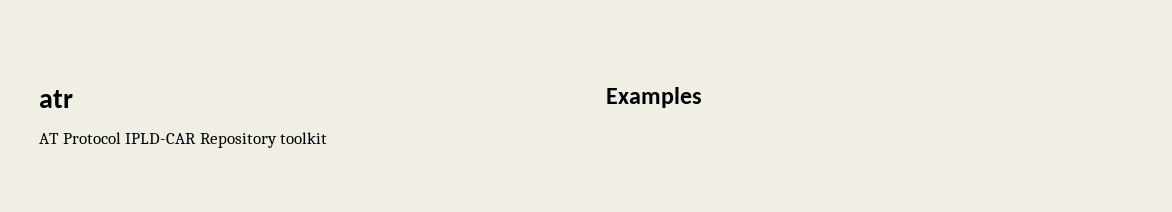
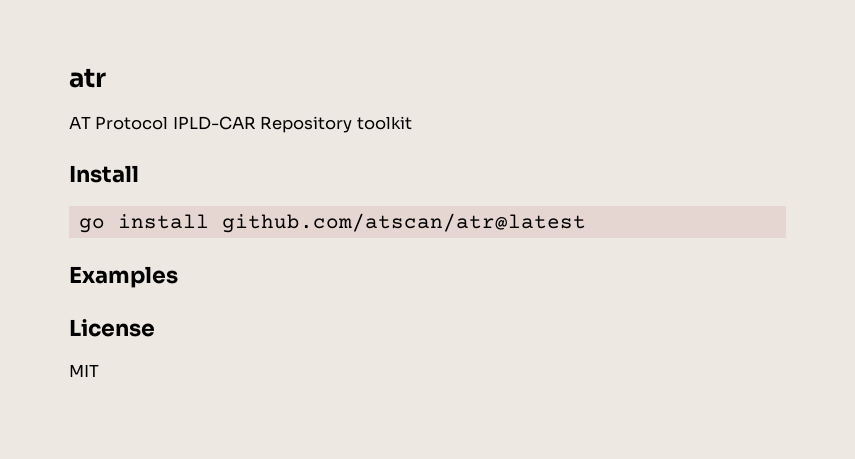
+ Install
+ go install github.com/atscan/atr@latest
+ License
+ MIT

